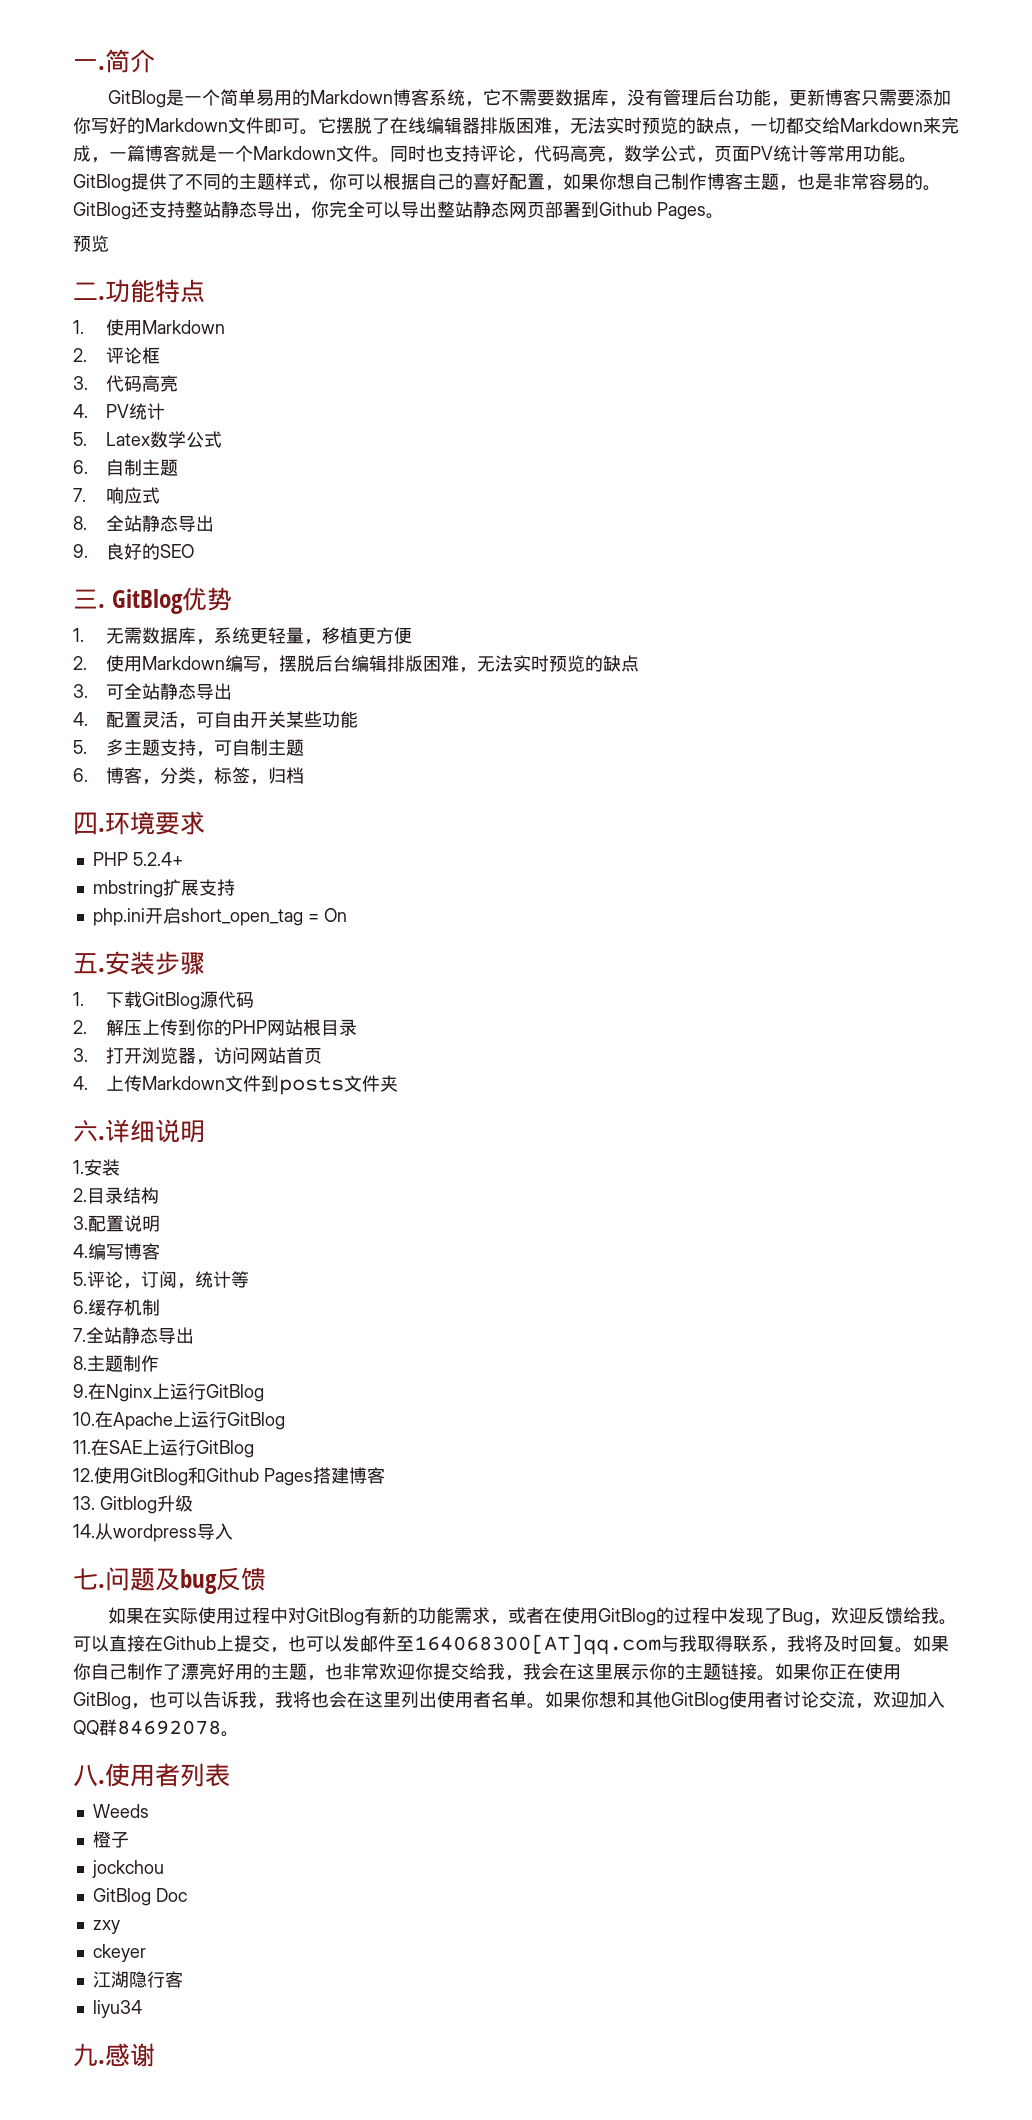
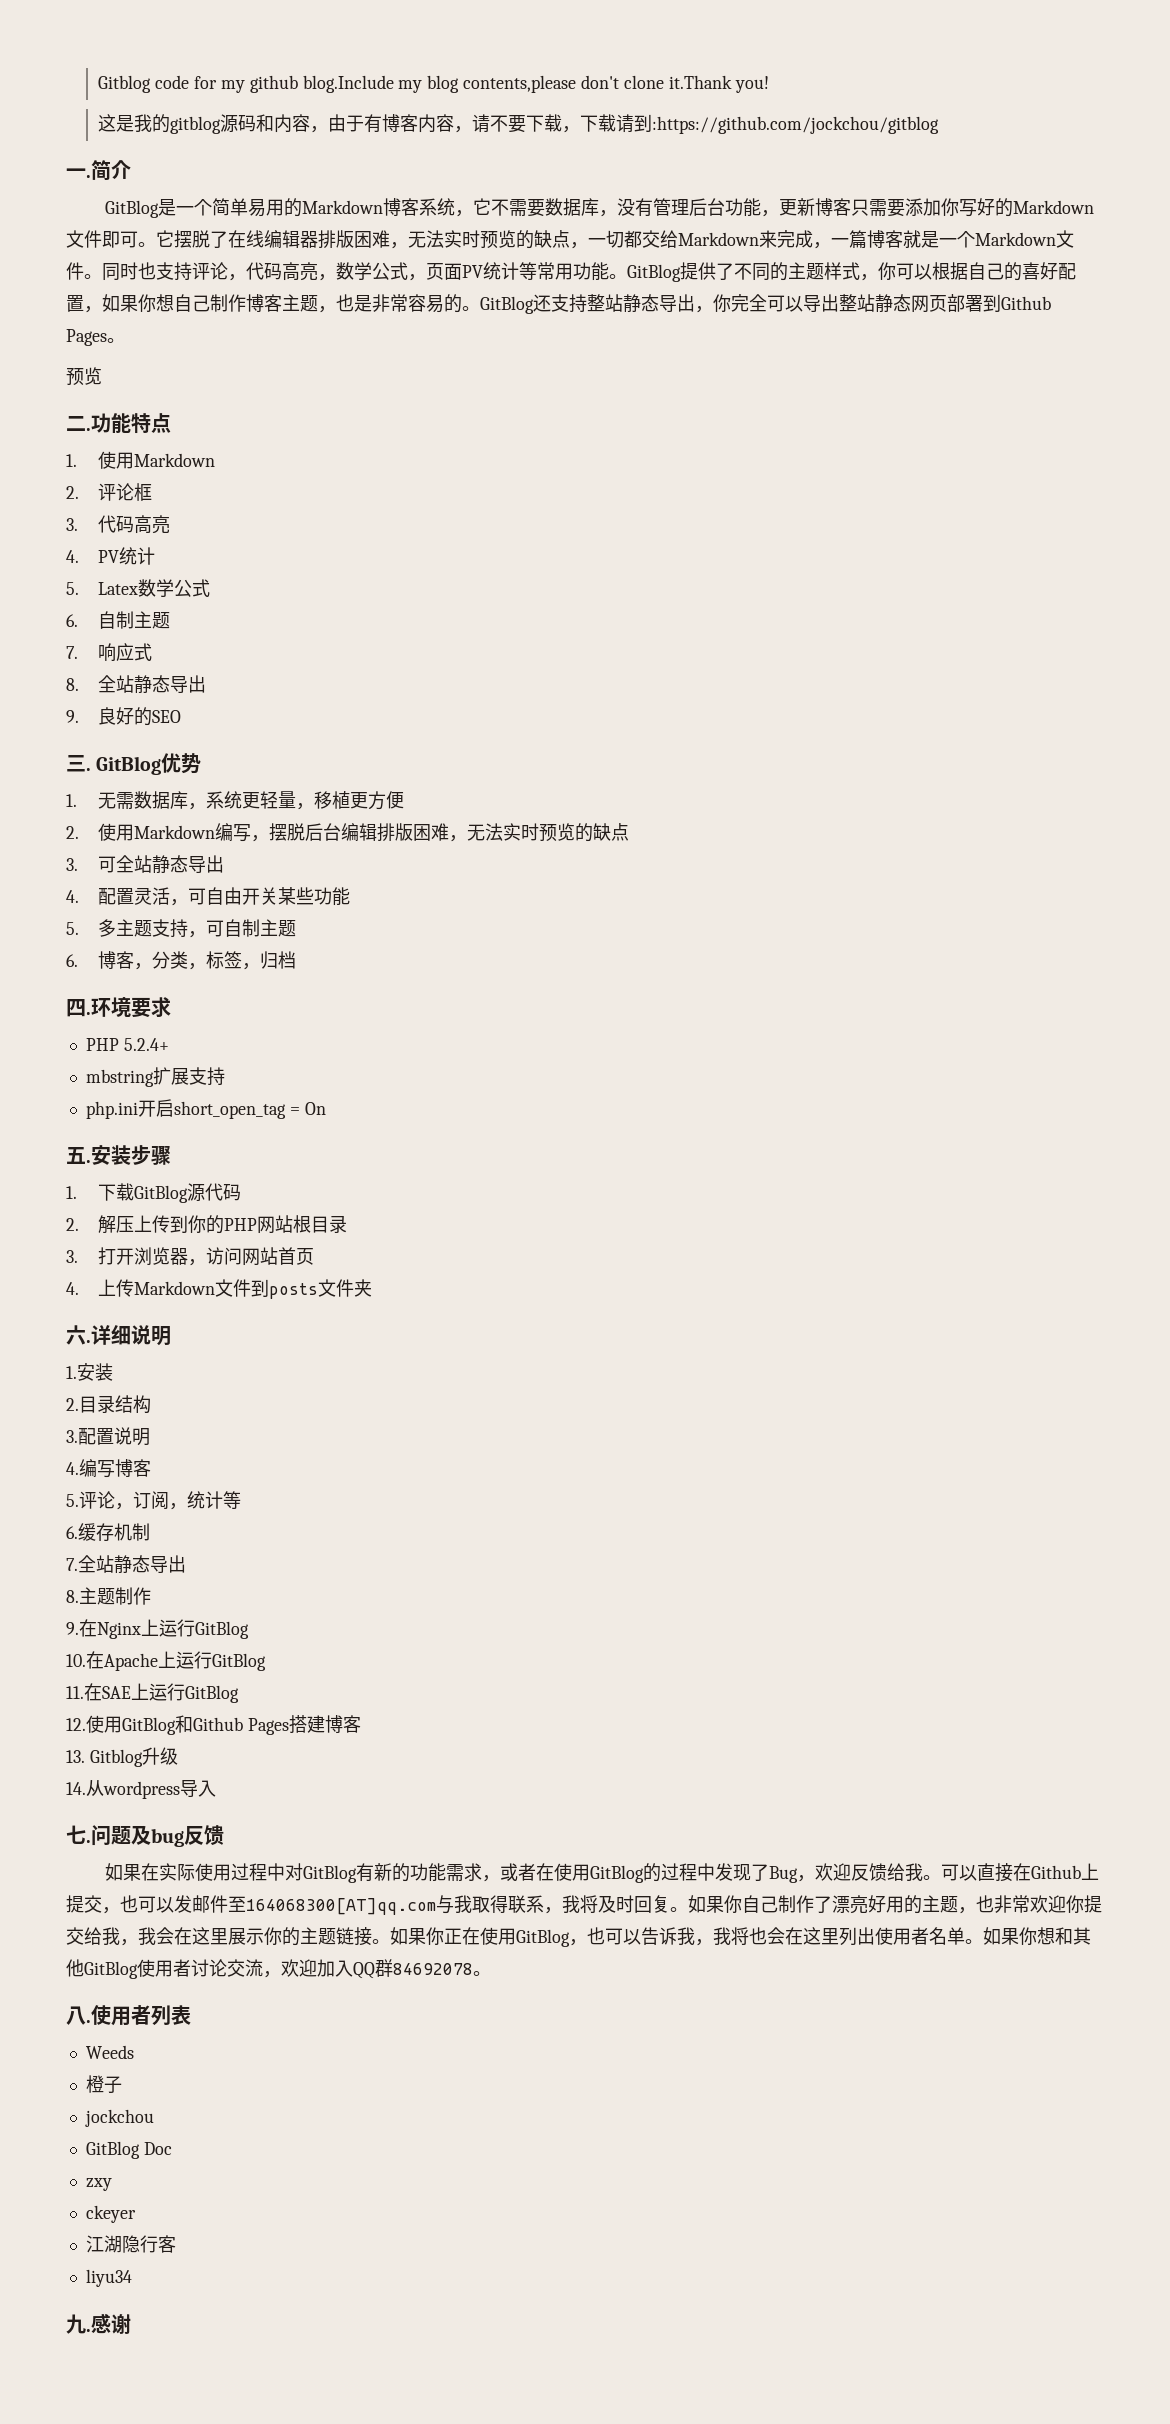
+ Gitblog code for my github blog.Include my blog contents,please don't clone it.Thank you!
+ 这是我的gitblog源码和内容，由于有博客内容，请不要下载，下载请到:https://github.com/jockchou/gitblog

